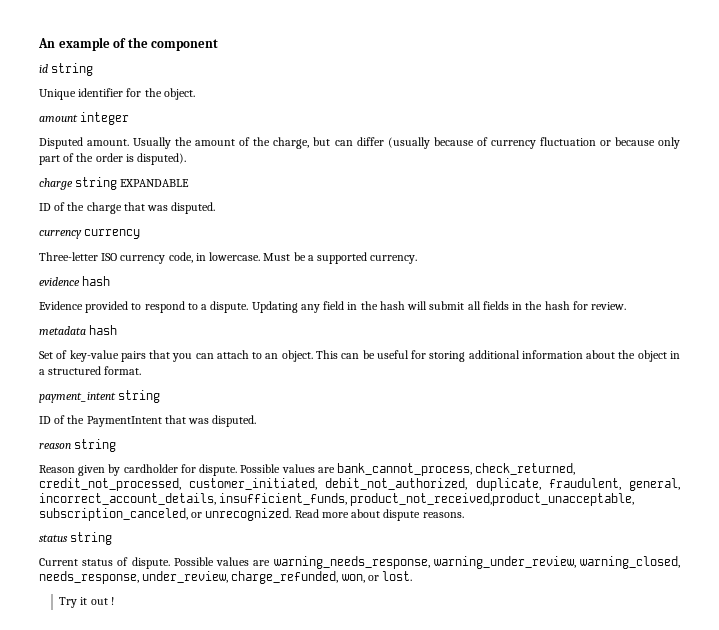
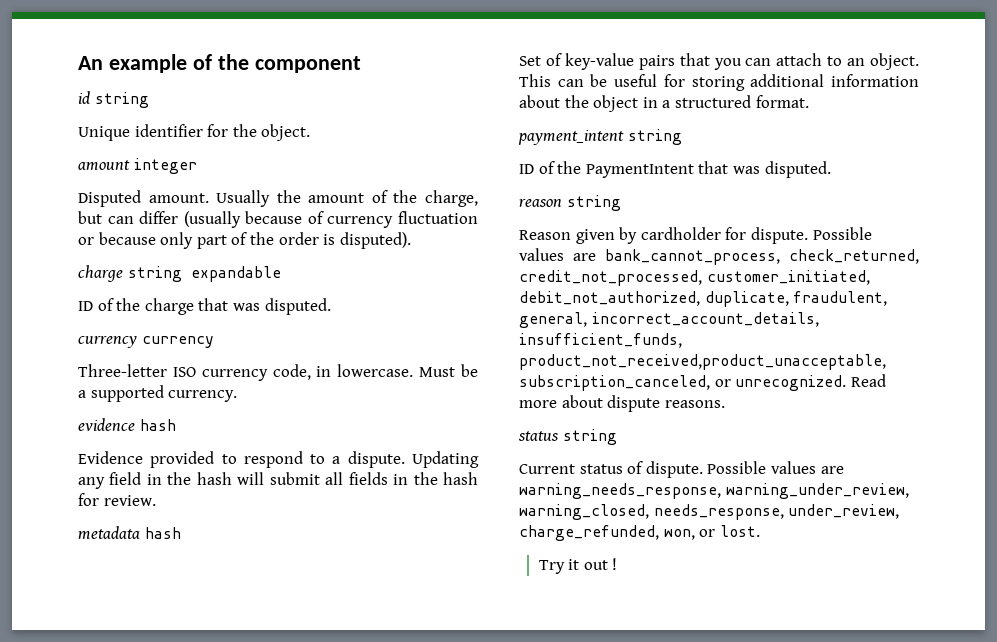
- charge string EXPANDABLE
+ charge string expandable

